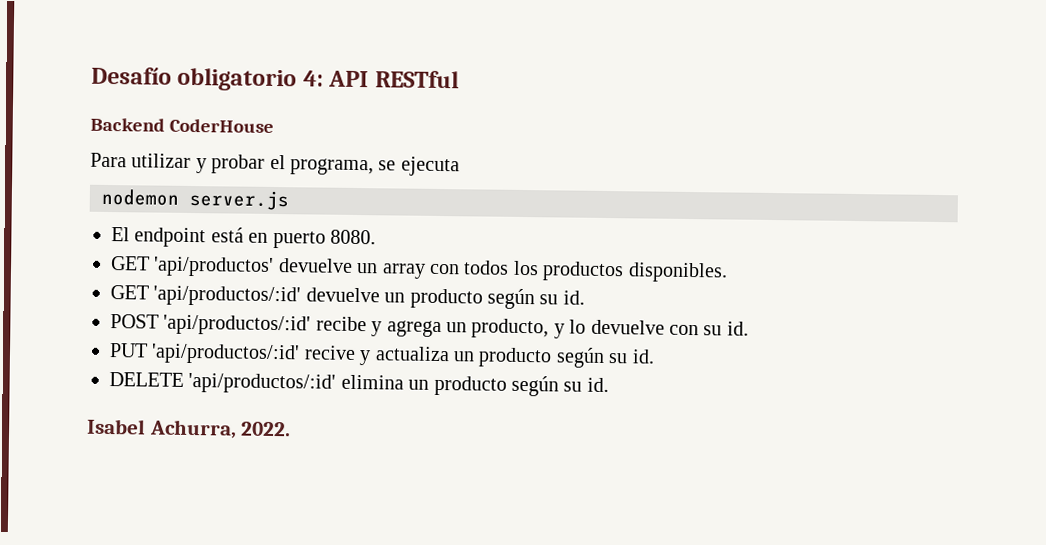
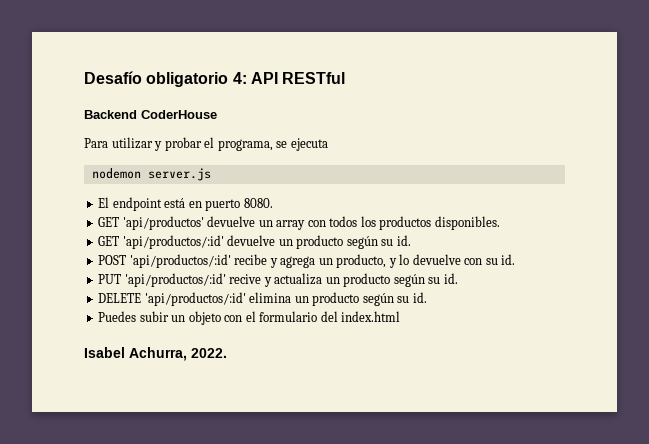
+ Puedes subir un objeto con el formulario del index.html

